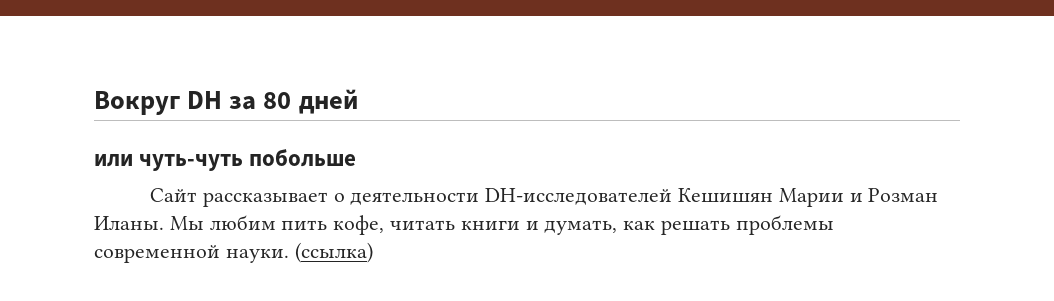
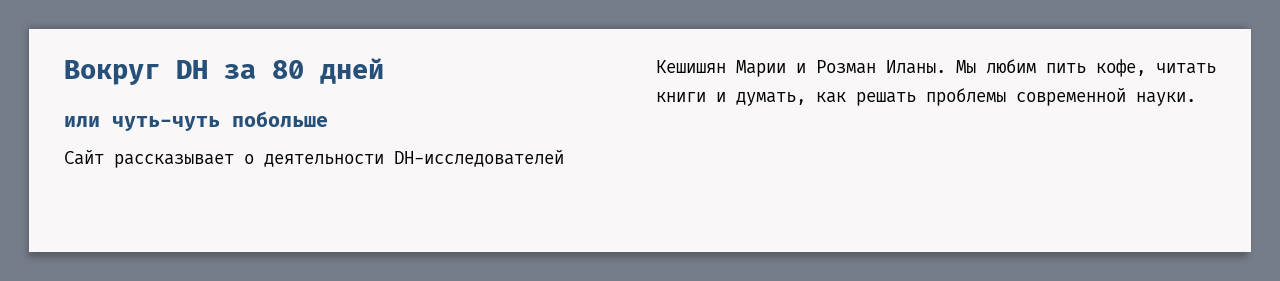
- (ссылка)

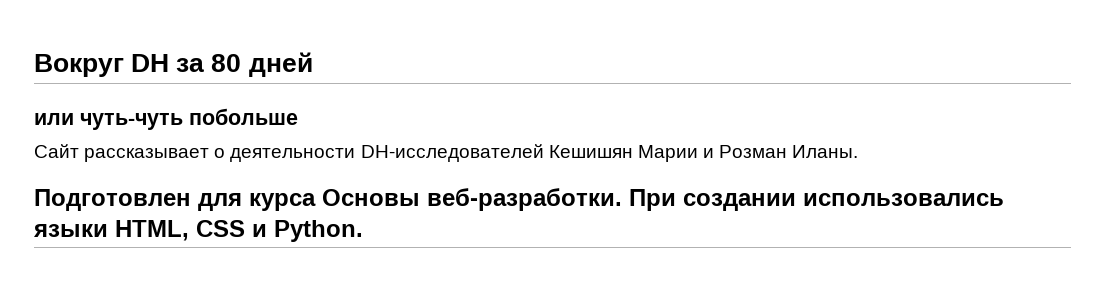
- Сайт рассказывает о деятельности DH-исследователей Кешишян Марии и Розман Иланы. Мы любим пить кофе, читать книги и думать, как решать проблемы современной науки.
+ Сайт рассказывает о деятельности DH-исследователей Кешишян Марии и Розман Иланы.
+ Подготовлен для курса Основы веб-разработки. При создании использовались языки HTML, CSS и Python.

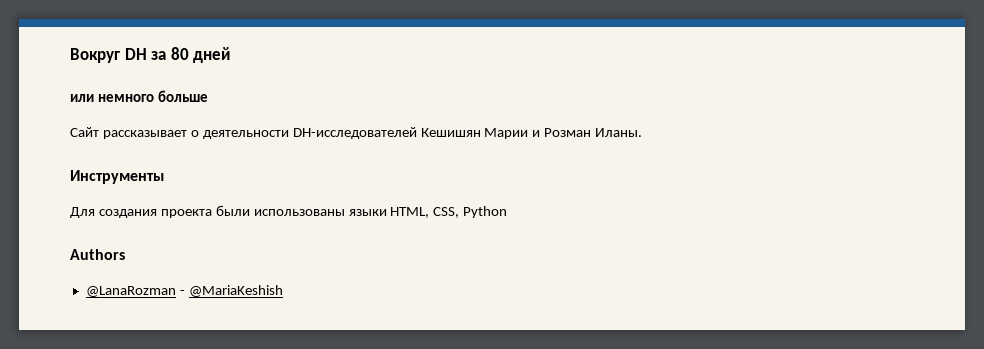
- или чуть-чуть побольше
+ или немного больше
- Подготовлен для курса Основы веб-разработки. При создании использовались языки HTML, CSS и Python.
+ Инструменты
+ Для создания проекта были использованы языки HTML, CSS, Python
+ Authors
+ @LanaRozman - @MariaKeshish

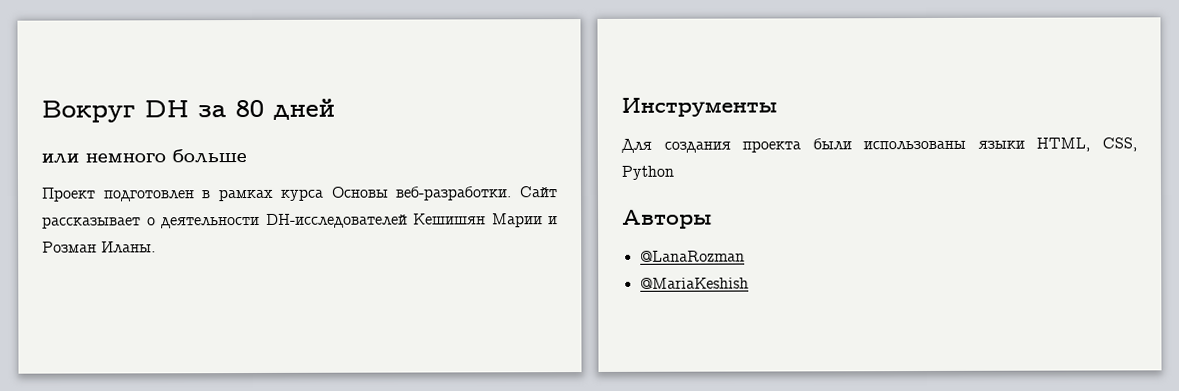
+ Проект подготовлен в рамках курса Основы веб-разработки.
- Authors
+ Авторы
- @LanaRozman - @MariaKeshish
+ @LanaRozman
+ @MariaKeshish

